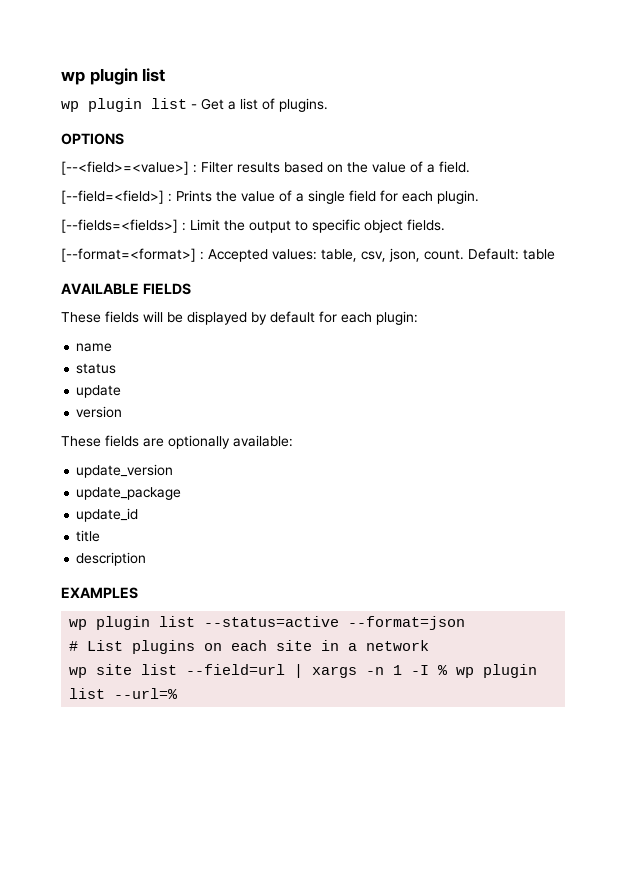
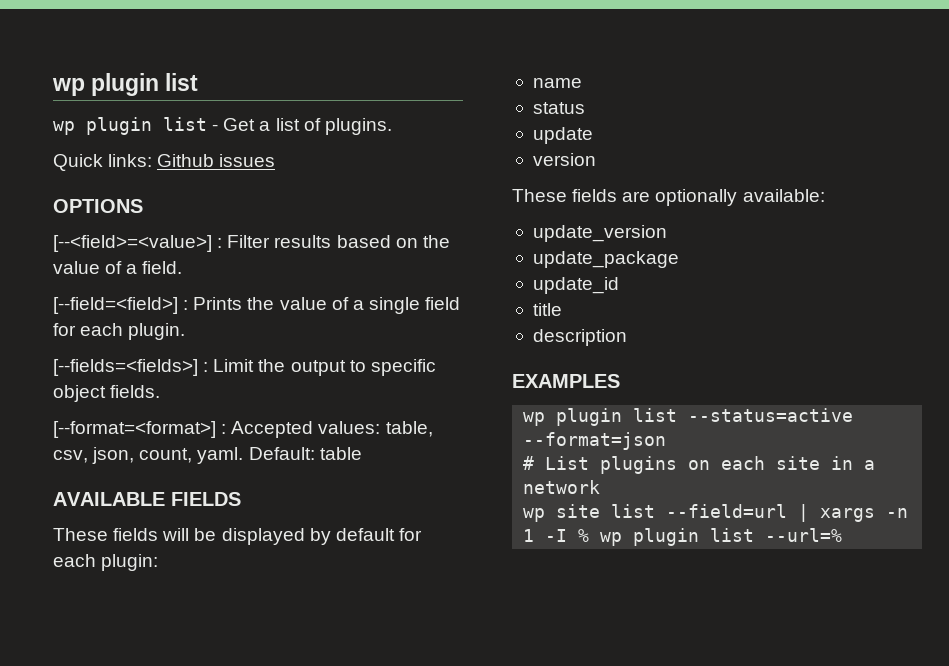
+ Quick links: Github issues
- [--format=<format>] : Accepted values: table, csv, json, count.
+ [--format=<format>] : Accepted values: table, csv, json, count, yaml.

